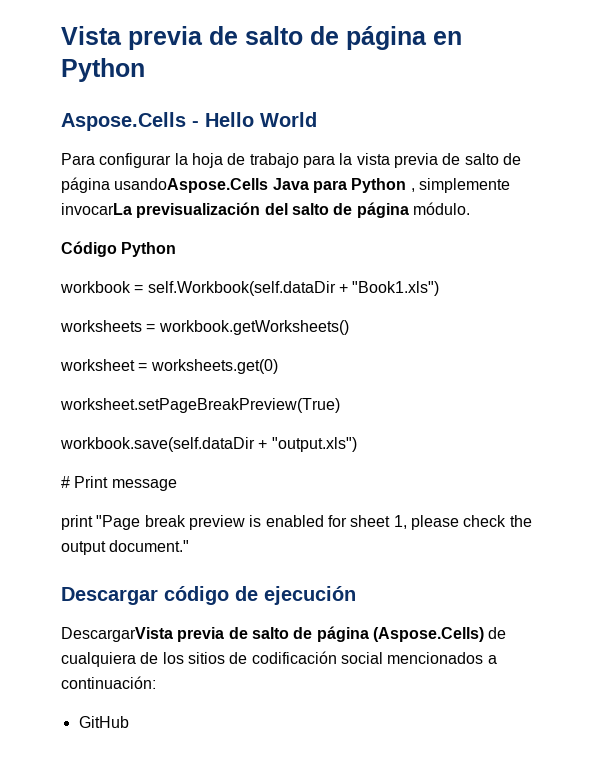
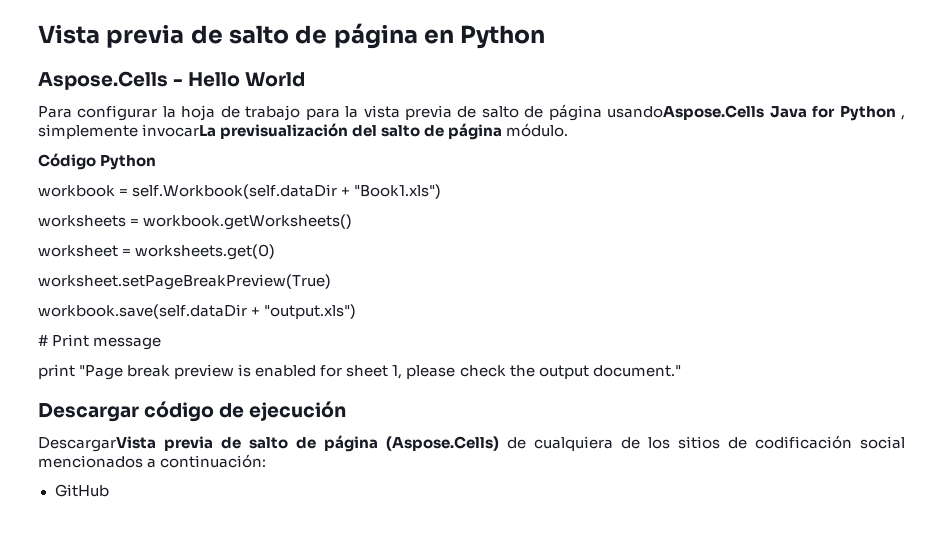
- Para configurar la hoja de trabajo para la vista previa de salto de página usandoAspose.Cells Java para Python , simplemente invocarLa previsualización del salto de página módulo.
+ Para configurar la hoja de trabajo para la vista previa de salto de página usandoAspose.Cells Java for Python , simplemente invocarLa previsualización del salto de página módulo.

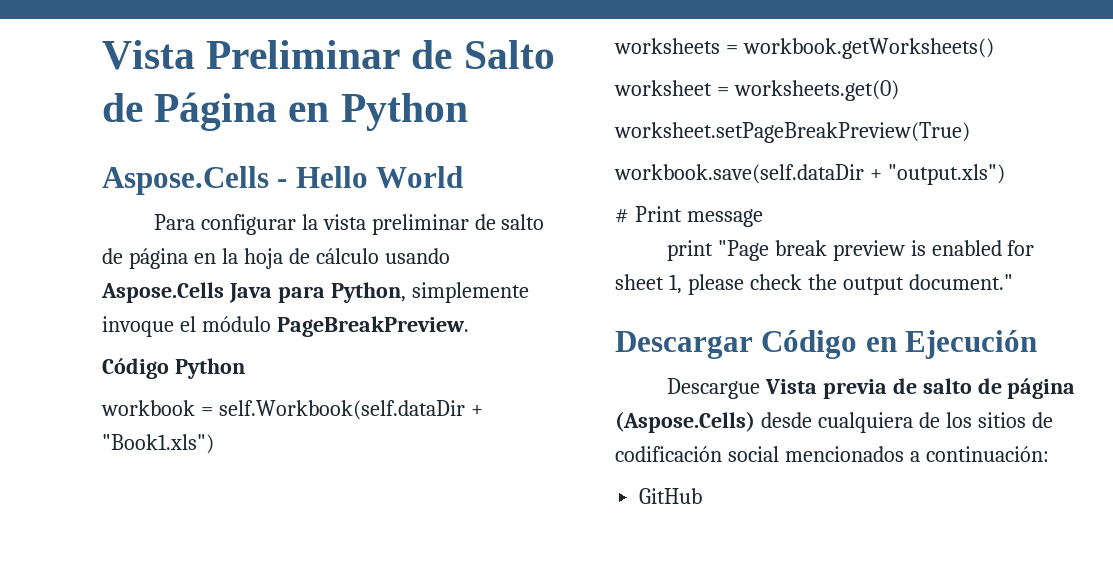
- Vista previa de salto de página en Python
+ Vista Preliminar de Salto de Página en Python
- Para configurar la hoja de trabajo para la vista previa de salto de página usandoAspose.Cells Java for Python , simplemente invocarLa previsualización del salto de página módulo.
+ Para configurar la vista preliminar de salto de página en la hoja de cálculo usando Aspose.Cells Java para Python, simplemente invoque el módulo PageBreakPreview.
- Descargar código de ejecución
- DescargarVista previa de salto de página (Aspose.Cells) de cualquiera de los sitios de codificación social mencionados a continuación:
+ Descargar Código en Ejecución
+ Descargue Vista previa de salto de página (Aspose.Cells) desde cualquiera de los sitios de codificación social mencionados a continuación:

